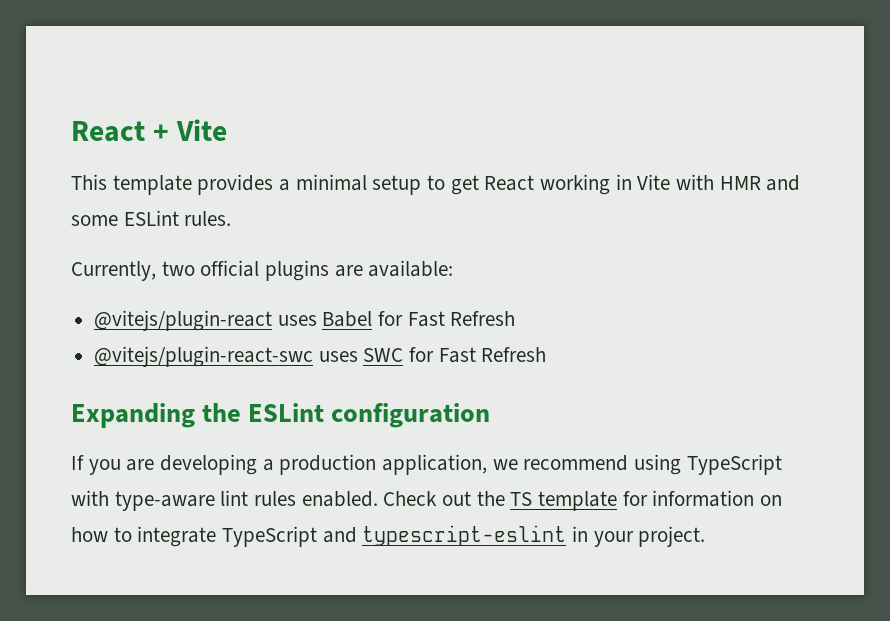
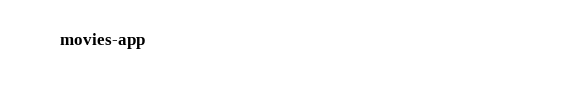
- React + Vite
- This template provides a minimal setup to get React working in Vite with HMR and some ESLint rules.
- Currently, two official plugins are available:
- @vitejs/plugin-react uses Babel for Fast Refresh
- @vitejs/plugin-react-swc uses SWC for Fast Refresh
- Expanding the ESLint configuration
- If you are developing a production application, we recommend using TypeScript with type-aware lint rules enabled. Check out the TS template for information on how to integrate TypeScript and typescript-eslint in your project.
+ movies-app

